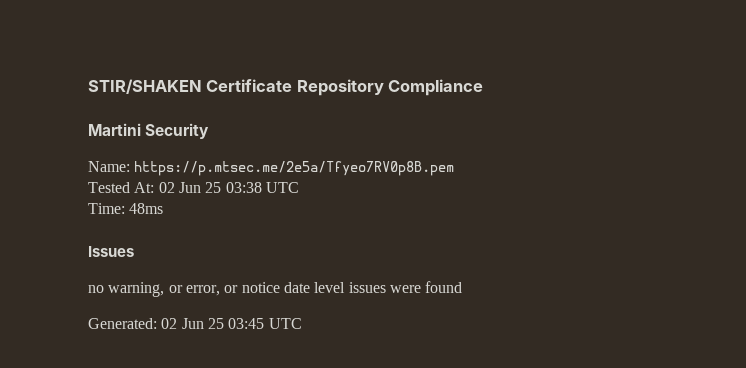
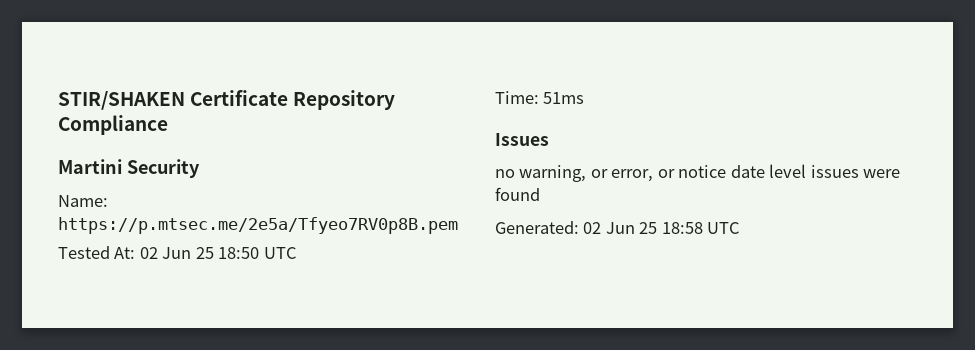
- Tested At: 02 Jun 25 03:38 UTC
+ Tested At: 02 Jun 25 18:50 UTC
- Time: 48ms
+ Time: 51ms
- Generated: 02 Jun 25 03:45 UTC
+ Generated: 02 Jun 25 18:58 UTC

